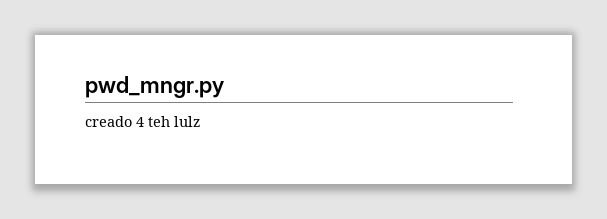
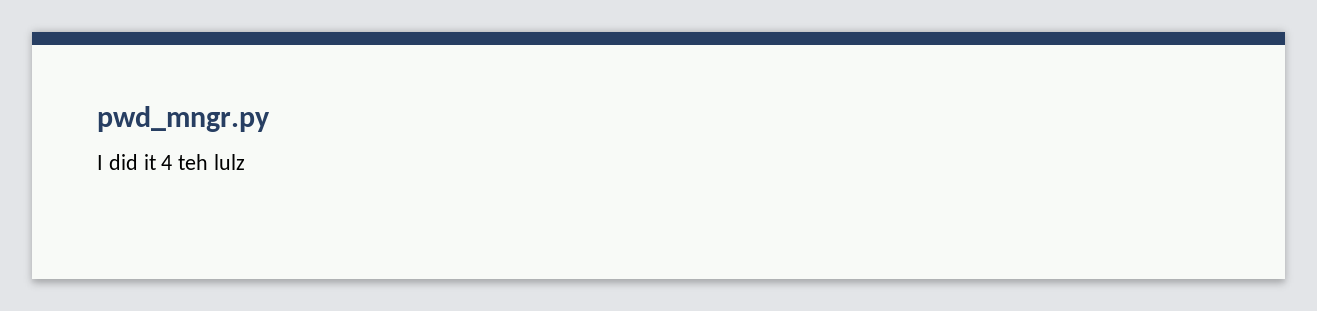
- creado 4 teh lulz
+ I did it 4 teh lulz

